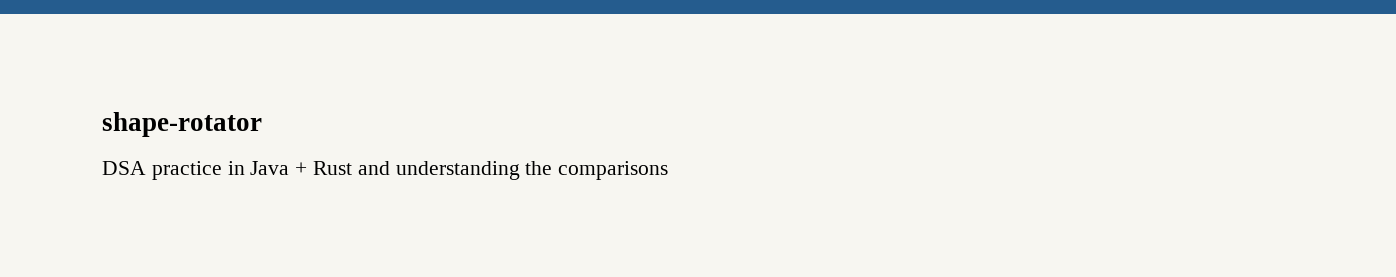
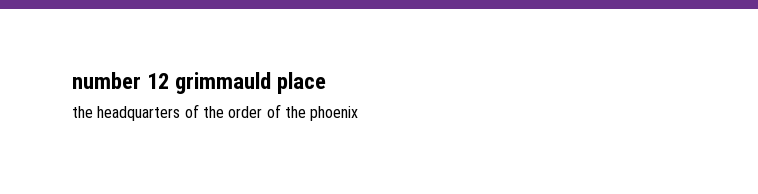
- shape-rotator
- DSA practice in Java + Rust and understanding the comparisons
+ number 12 grimmauld place
+ the headquarters of the order of the phoenix

